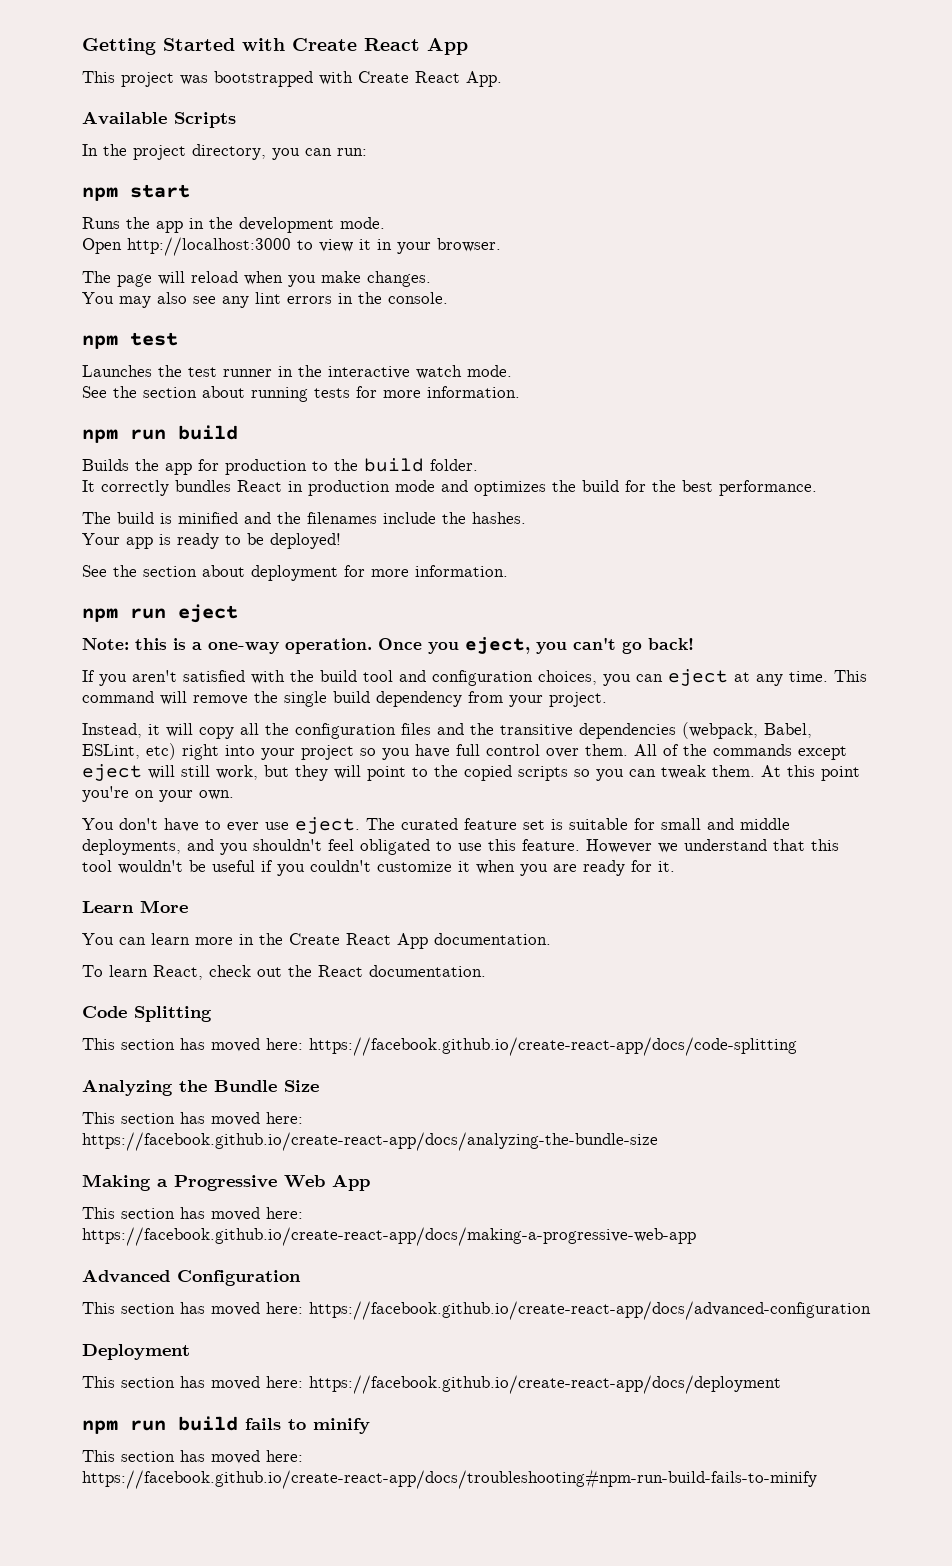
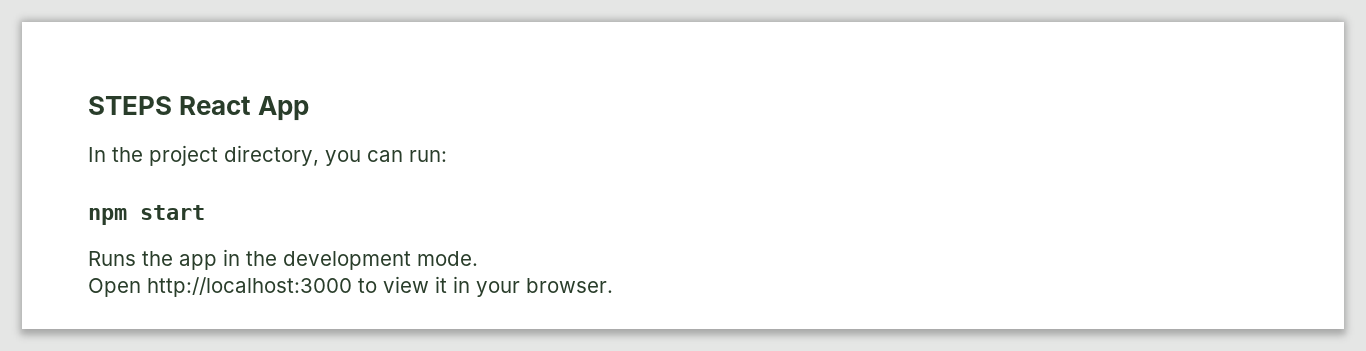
- Getting Started with Create React App
- This project was bootstrapped with Create React App.
- Available Scripts
+ STEPS React App
- The page will reload when you make changes.
- You may also see any lint errors in the console.
- npm test
- Launches the test runner in the interactive watch mode.
- See the section about running tests for more information.
- npm run build
- Builds the app for production to the build folder.
- It correctly bundles React in production mode and optimizes the build for the best performance.
- The build is minified and the filenames include the hashes.
- Your app is ready to be deployed!
- See the section about deployment for more information.
- npm run eject
- Note: this is a one-way operation. Once you eject, you can't go back!
- If you aren't satisfied with the build tool and configuration choices, you can eject at any time. This command will remove the single build dependency from your project.
- Instead, it will copy all the configuration files and the transitive dependencies (webpack, Babel, ESLint, etc) right into your project so you have full control over them. All of the commands except eject will still work, but they will point to the copied scripts so you can tweak them. At this point you're on your own.
- You don't have to ever use eject. The curated feature set is suitable for small and middle deployments, and you shouldn't feel obligated to use this feature. However we understand that this tool wouldn't be useful if you couldn't customize it when you are ready for it.
- Learn More
- You can learn more in the Create React App documentation.
- To learn React, check out the React documentation.
- Code Splitting
- This section has moved here: https://facebook.github.io/create-react-app/docs/code-splitting
- Analyzing the Bundle Size
- This section has moved here: https://facebook.github.io/create-react-app/docs/analyzing-the-bundle-size
- Making a Progressive Web App
- This section has moved here: https://facebook.github.io/create-react-app/docs/making-a-progressive-web-app
- Advanced Configuration
- This section has moved here: https://facebook.github.io/create-react-app/docs/advanced-configuration
- Deployment
- This section has moved here: https://facebook.github.io/create-react-app/docs/deployment
- npm run build fails to minify
- This section has moved here: https://facebook.github.io/create-react-app/docs/troubleshooting#npm-run-build-fails-to-minify

